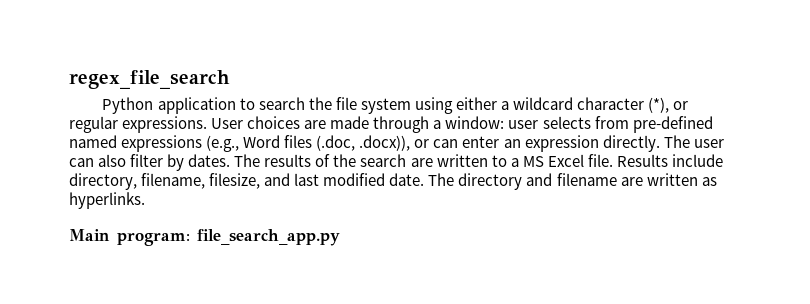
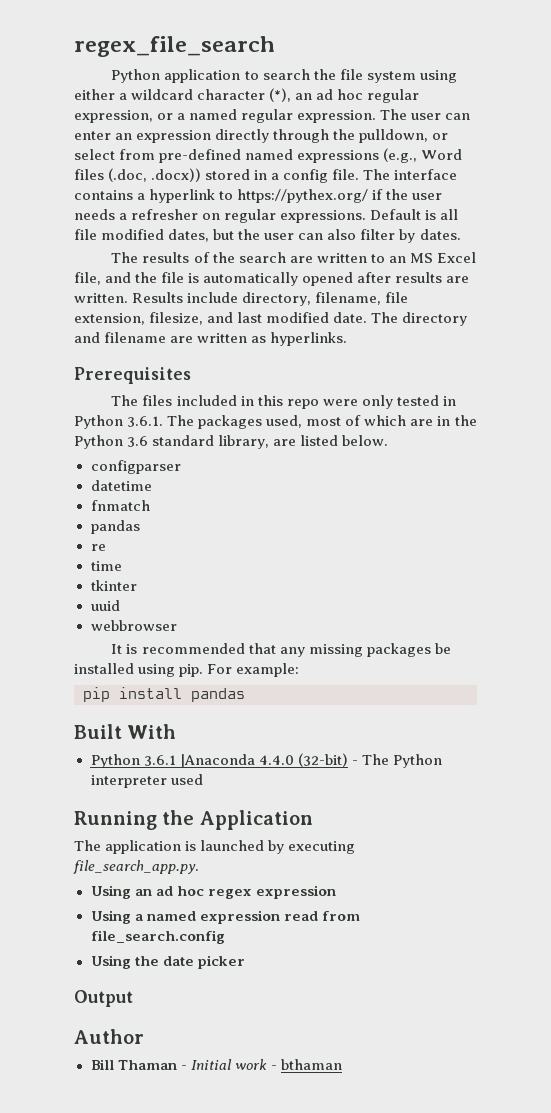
- Python application to search the file system using either a wildcard character (*), or regular expressions. User choices are made through a window: user selects from pre-defined named expressions (e.g., Word files (.doc, .docx)), or can enter an expression directly. The user can also filter by dates. The results of the search are written to a MS Excel file.
+ Python application to search the file system using either a wildcard character (*), an ad hoc regular expression, or a named regular expression. The user can enter an expression directly through the pulldown, or select from pre-defined named expressions (e.g., Word files (.doc, .docx)) stored in a config file. The interface contains a hyperlink to https://pythex.org/ if the user needs a refresher on regular expressions. Default is all file modified dates, but the user can also filter by dates.
+ The results of the search are written to an MS Excel file, and the file is automatically opened after results are written.
- Results include directory, filename, filesize, and last modified date.
+ Results include directory, filename, file extension, filesize, and last modified date.
- Main program: file_search_app.py
+ Prerequisites
+ The files included in this repo were only tested in Python 3.6.1. The packages used, most of which are in the Python 3.6 standard library, are listed below.
+ configparser
+ datetime
+ fnmatch
+ pandas
+ re
+ time
+ tkinter
+ uuid
+ webbrowser
+ It is recommended that any missing packages be installed using pip. For example:
+ pip install pandas
+ Built With
+ Python 3.6.1 |Anaconda 4.4.0 (32-bit) - The Python interpreter used
+ Running the Application
+ The application is launched by executing file_search_app.py.
+ Using an ad hoc regex expression
+ Using a named expression read from file_search.config
+ Using the date picker
+ Output
+ Author
+ Bill Thaman - Initial work - bthaman

